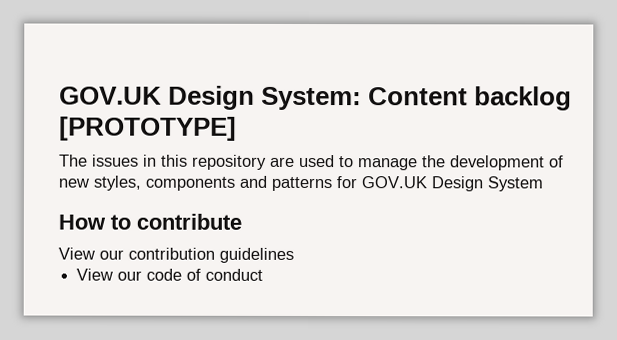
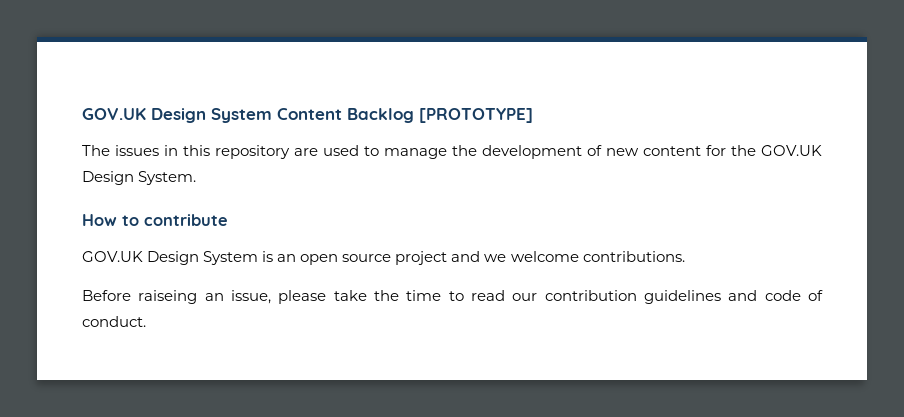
- GOV.UK Design System: Content backlog [PROTOTYPE]
+ GOV.UK Design System Content Backlog [PROTOTYPE]
- The issues in this repository are used to manage the development of new styles, components and patterns for GOV.UK Design System
+ The issues in this repository are used to manage the development of new content for the GOV.UK Design System.
- View our contribution guidelines
- View our code of conduct
+ GOV.UK Design System is an open source project and we welcome contributions.
+ Before raiseing an issue, please take the time to read our contribution guidelines and code of conduct.

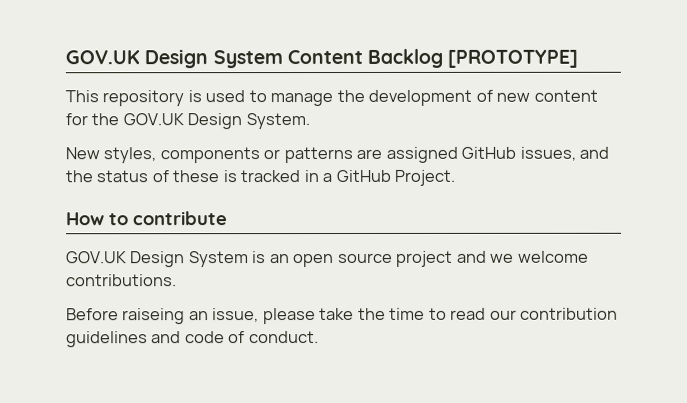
- The issues in this repository are used to manage the development of new content for the GOV.UK Design System.
+ This repository is used to manage the development of new content for the GOV.UK Design System.
+ New styles, components or patterns are assigned GitHub issues, and the status of these is tracked in a GitHub Project.

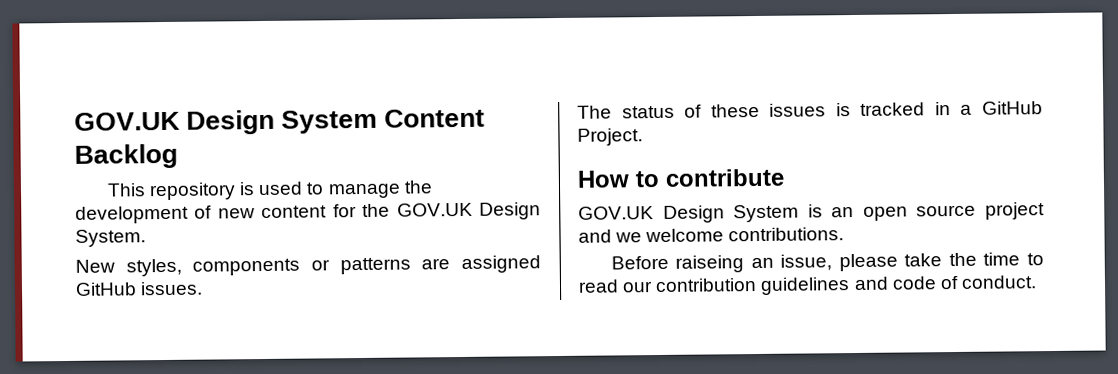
- GOV.UK Design System Content Backlog [PROTOTYPE]
+ GOV.UK Design System Content Backlog
- New styles, components or patterns are assigned GitHub issues, and the status of these is tracked in a GitHub Project.
+ New styles, components or patterns are assigned GitHub issues.
+ The status of these issues is tracked in a GitHub Project.

